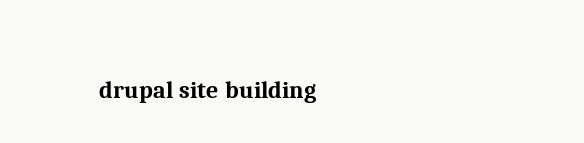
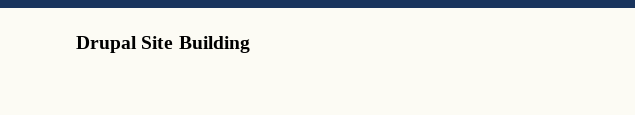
- drupal site building
+ Drupal Site Building

